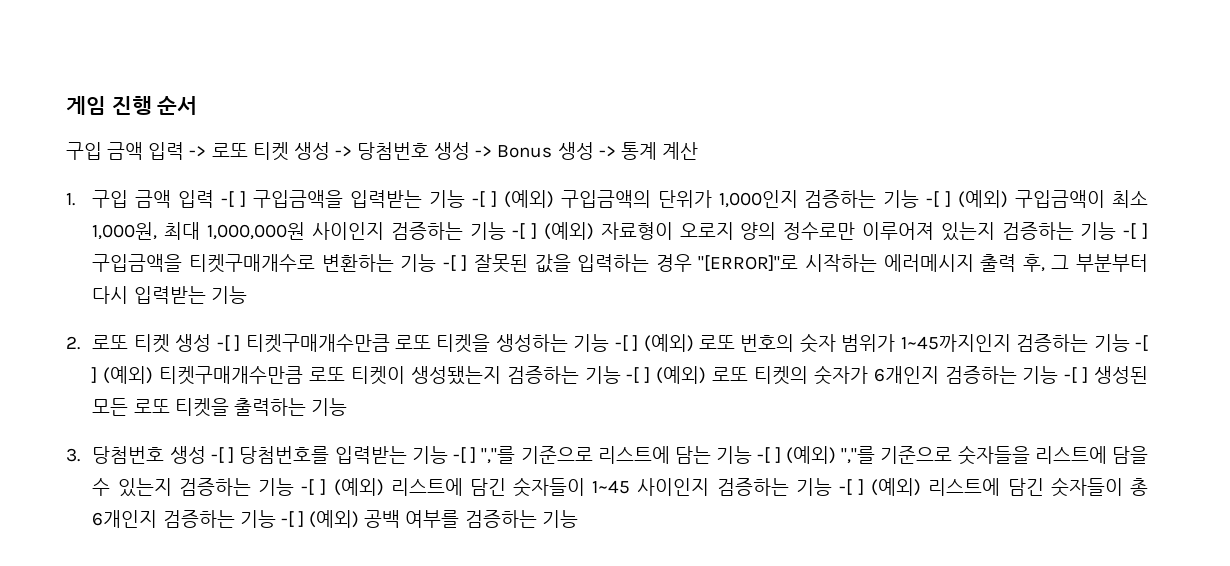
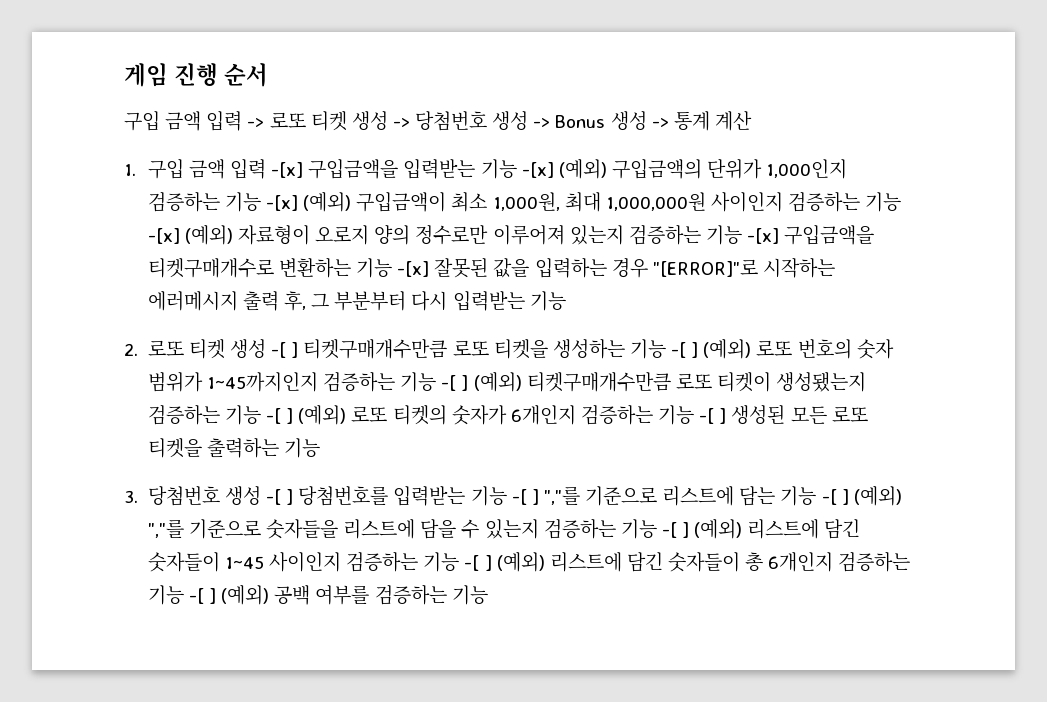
- 1. 구입 금액 입력 -[ ] 구입금액을 입력받는 기능 -[ ] (예외) 구입금액의 단위가 1,000인지 검증하는 기능 -[ ] (예외) 구입금액이 최소 1,000원, 최대 1,000,000원 사이인지 검증하는 기능 -[ ] (예외) 자료형이 오로지 양의 정수로만 이루어져 있는지 검증하는 기능 -[ ] 구입금액을 티켓구매개수로 변환하는 기능 -[ ] 잘못된 값을 입력하는 경우 "[ERROR]"로 시작하는 에러메시지 출력 후, 그 부분부터 다시 입력받는 기능
+ 1. 구입 금액 입력 -[x] 구입금액을 입력받는 기능 -[x] (예외) 구입금액의 단위가 1,000인지 검증하는 기능 -[x] (예외) 구입금액이 최소 1,000원, 최대 1,000,000원 사이인지 검증하는 기능 -[x] (예외) 자료형이 오로지 양의 정수로만 이루어져 있는지 검증하는 기능 -[x] 구입금액을 티켓구매개수로 변환하는 기능 -[x] 잘못된 값을 입력하는 경우 "[ERROR]"로 시작하는 에러메시지 출력 후, 그 부분부터 다시 입력받는 기능

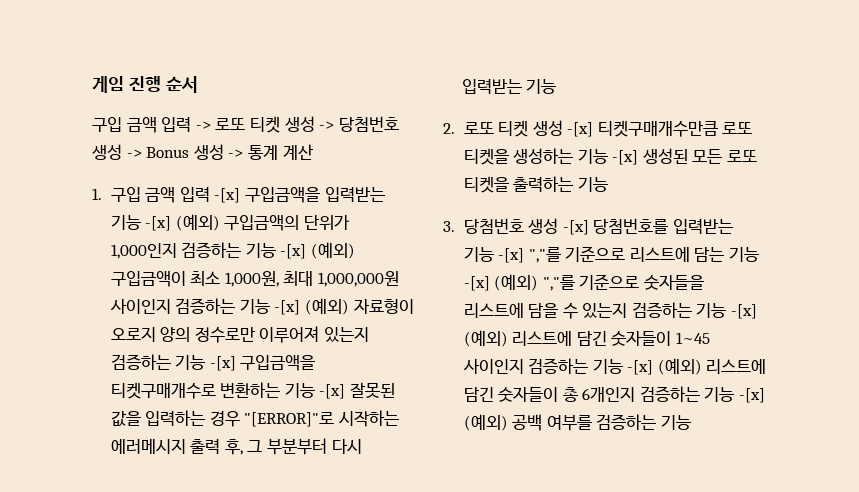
- 2. 로또 티켓 생성 -[ ] 티켓구매개수만큼 로또 티켓을 생성하는 기능 -[ ] (예외) 로또 번호의 숫자 범위가 1~45까지인지 검증하는 기능 -[ ] (예외) 티켓구매개수만큼 로또 티켓이 생성됐는지 검증하는 기능 -[ ] (예외) 로또 티켓의 숫자가 6개인지 검증하는 기능 -[ ] 생성된 모든 로또 티켓을 출력하는 기능
+ 2. 로또 티켓 생성 -[x] 티켓구매개수만큼 로또 티켓을 생성하는 기능 -[x] 생성된 모든 로또 티켓을 출력하는 기능
- 3. 당첨번호 생성 -[ ] 당첨번호를 입력받는 기능 -[ ] ","를 기준으로 리스트에 담는 기능 -[ ] (예외) ","를 기준으로 숫자들을 리스트에 담을 수 있는지 검증하는 기능 -[ ] (예외) 리스트에 담긴 숫자들이 1~45 사이인지 검증하는 기능 -[ ] (예외) 리스트에 담긴 숫자들이 총 6개인지 검증하는 기능 -[ ] (예외) 공백 여부를 검증하는 기능
+ 3. 당첨번호 생성 -[x] 당첨번호를 입력받는 기능 -[x] ","를 기준으로 리스트에 담는 기능 -[x] (예외) ","를 기준으로 숫자들을 리스트에 담을 수 있는지 검증하는 기능 -[x] (예외) 리스트에 담긴 숫자들이 1~45 사이인지 검증하는 기능 -[x] (예외) 리스트에 담긴 숫자들이 총 6개인지 검증하는 기능 -[x] (예외) 공백 여부를 검증하는 기능

